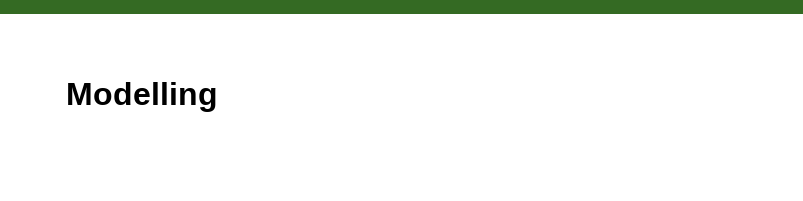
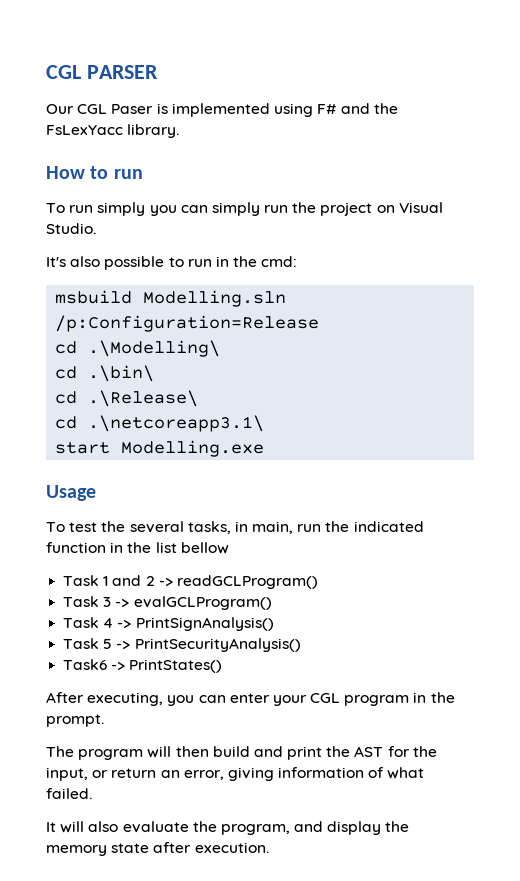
- Modelling
+ CGL PARSER
+ Our CGL Paser is implemented using F# and the FsLexYacc library.
+ How to run
+ To run simply you can simply run the project on Visual Studio.
+ It's also possible to run in the cmd:
+ msbuild Modelling.sln /p:Configuration=Release
+ cd .\Modelling\
+ cd .\bin\
+ cd .\Release\
+ cd .\netcoreapp3.1\
+ start Modelling.exe
+ Usage
+ To test the several tasks, in main, run the indicated function in the list bellow
+ Task 1 and 2 -> readGCLProgram()
+ Task 3 -> evalGCLProgram()
+ Task 4 -> PrintSignAnalysis()
+ Task 5 -> PrintSecurityAnalysis()
+ Task6 -> PrintStates()
+ After executing, you can enter your CGL program in the prompt.
+ The program will then build and print the AST for the input, or return an error, giving information of what failed.
+ It will also evaluate the program, and display the memory state after execution.

